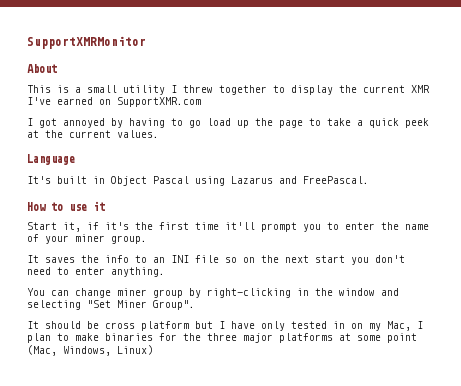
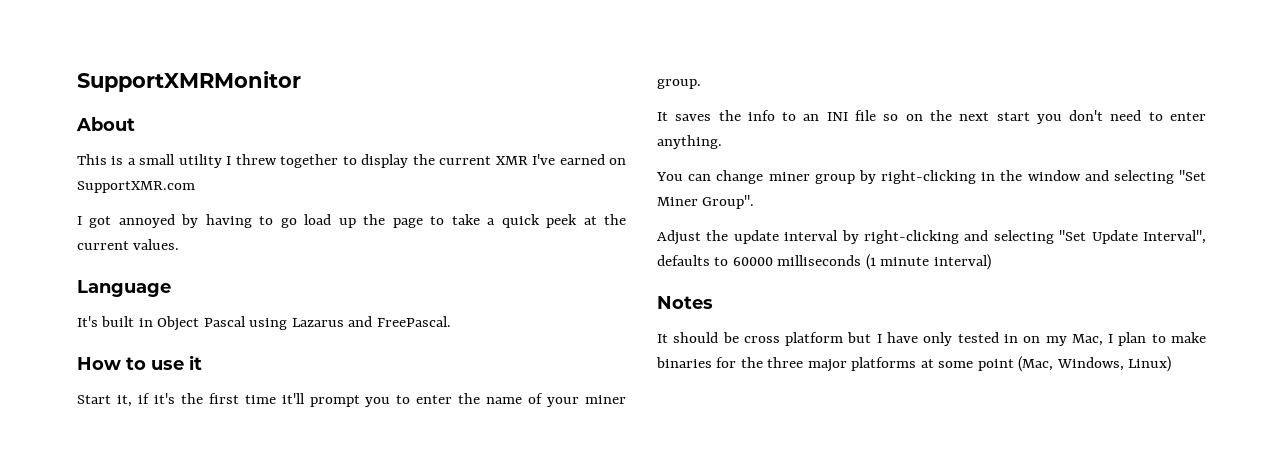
+ Adjust the update interval by right-clicking and selecting "Set Update Interval", defaults to 60000 milliseconds (1 minute interval)
+ Notes

